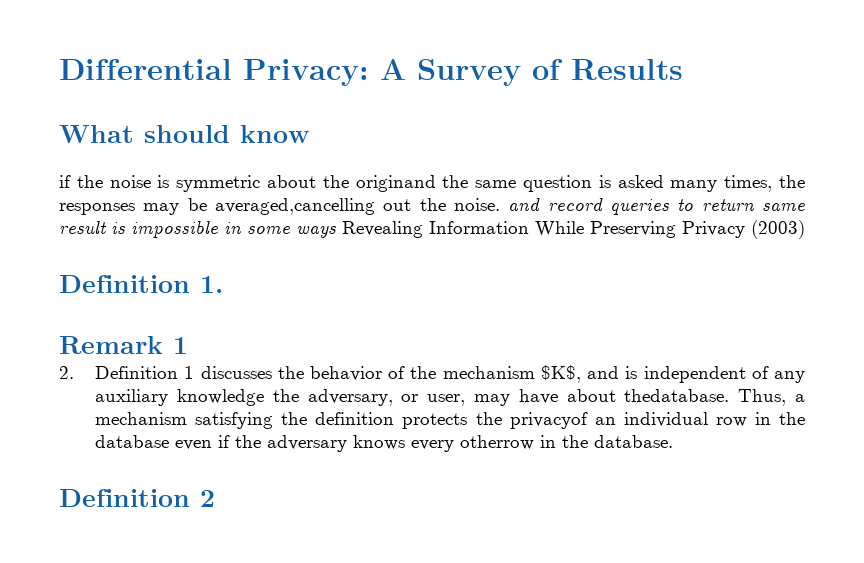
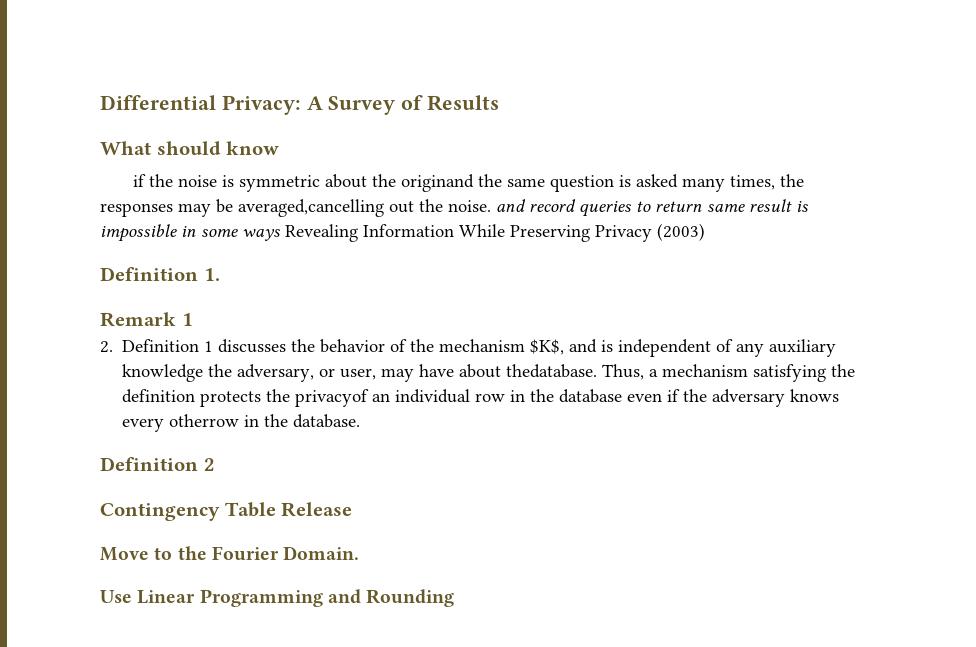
+ Contingency Table Release
+ Move to the Fourier Domain.
+ Use Linear Programming and Rounding

